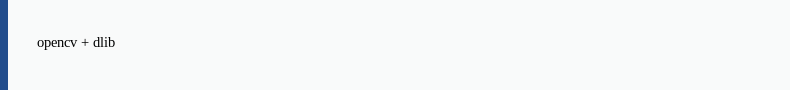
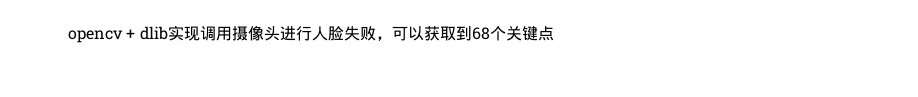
- opencv + dlib
+ opencv + dlib实现调用摄像头进行人脸失败，可以获取到68个关键点

